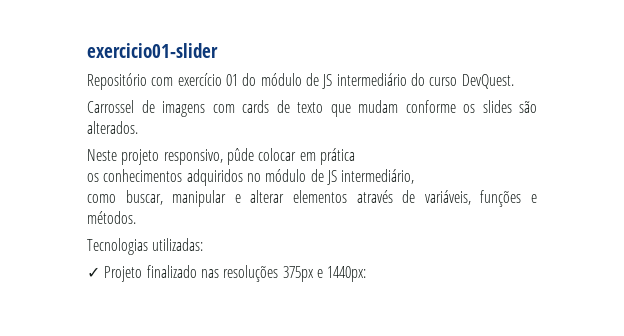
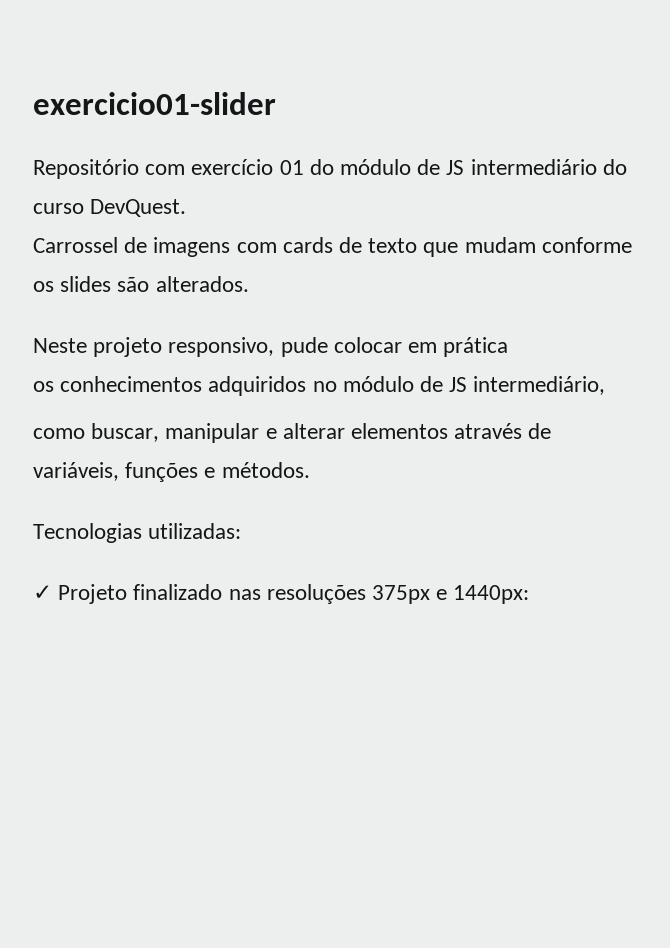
- Neste projeto responsivo, pûde colocar em prática
+ Neste projeto responsivo, pude colocar em prática

